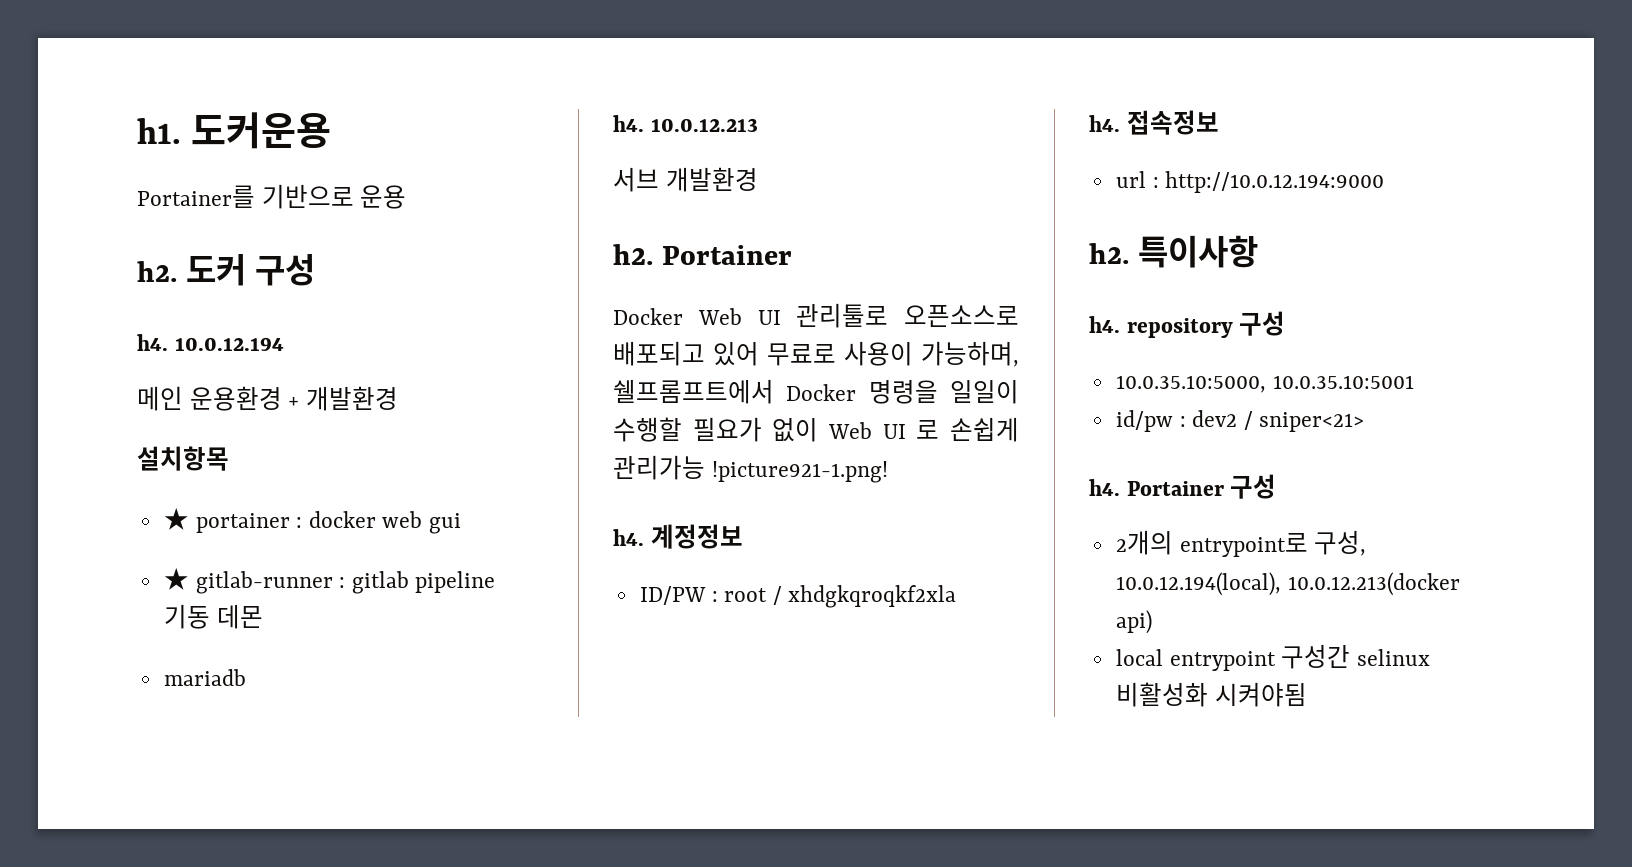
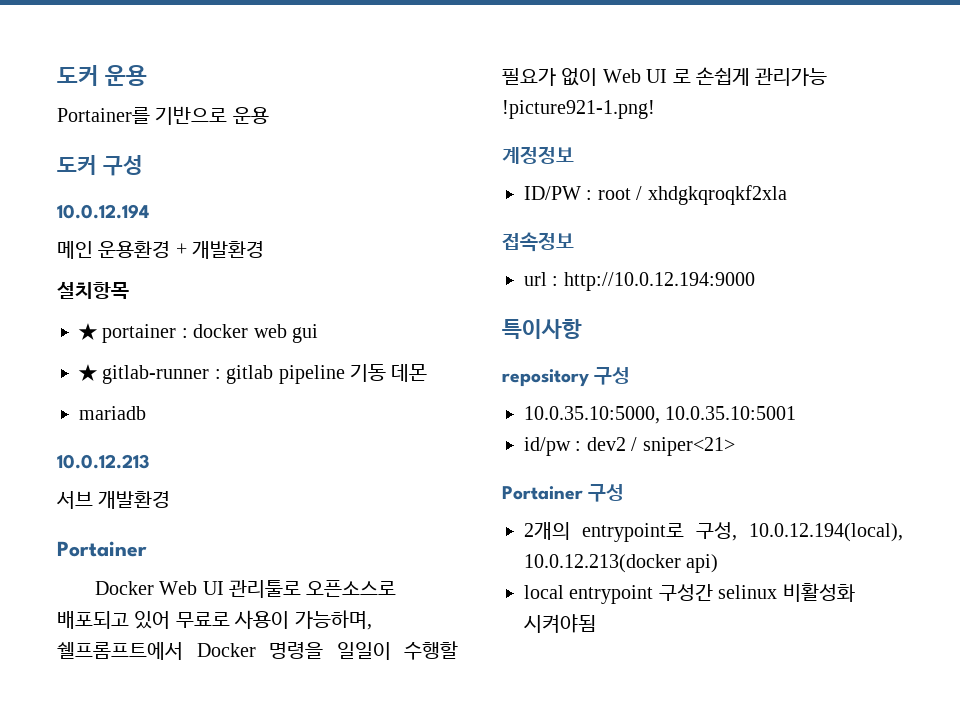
- h1. 도커운용
+ 도커 운용
  Portainer를 기반으로 운용
- h2. 도커 구성
- h4. 10.0.12.194
+ 도커 구성
+ 10.0.12.194
  mariadb
- h4. 10.0.12.213
+ 10.0.12.213
  서브 개발환경
- h2. Portainer
+ Portainer
  Docker Web UI 관리툴로 오픈소스로 배포되고 있어 무료로 사용이 가능하며, 쉘프롬프트에서 Docker 명령을 일일이 수행할 필요가 없이 Web UI 로 손쉽게 관리가능 !picture921-1.png!
- h4. 계정정보
+ 계정정보
  ID/PW : root / xhdgkqroqkf2xla
- h4. 접속정보
+ 접속정보
  url : http://10.0.12.194:9000
- h2. 특이사항
+ 특이사항
- h4. repository 구성
+ repository 구성
  id/pw : dev2 / sniper<21>
- h4. Portainer 구성
+ Portainer 구성

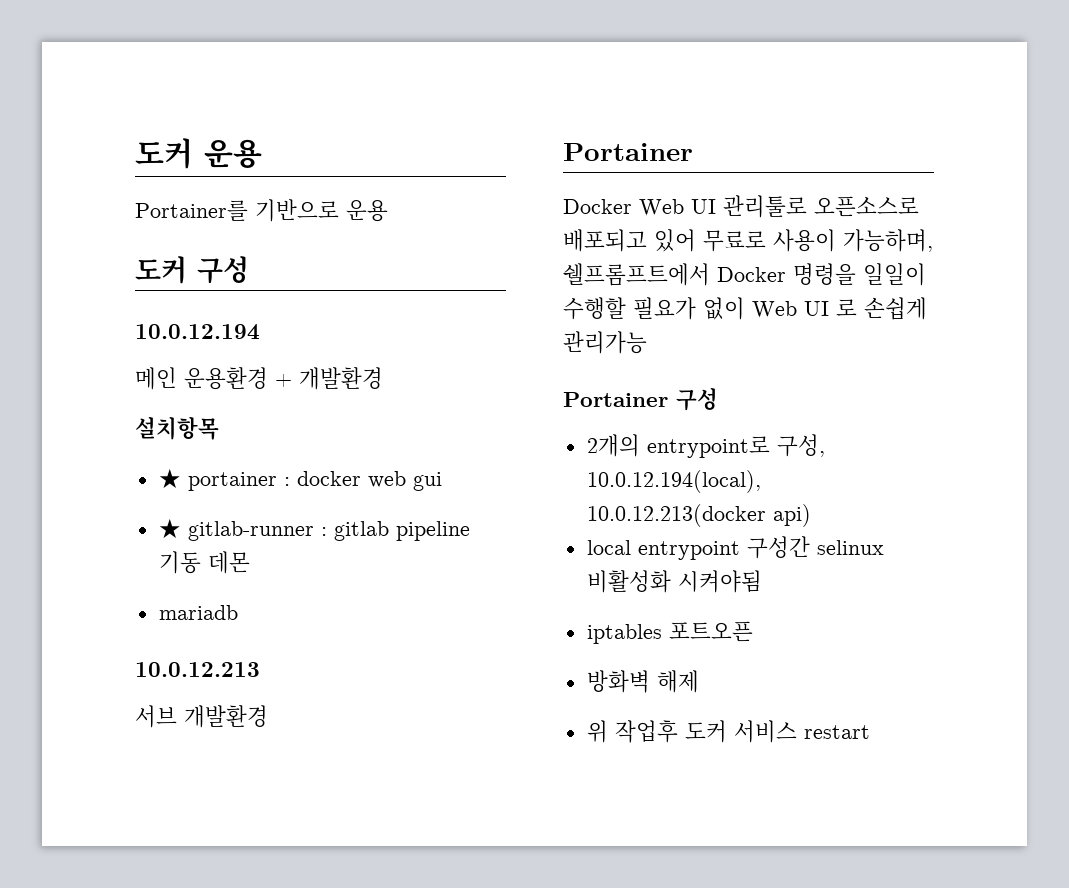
- Docker Web UI 관리툴로 오픈소스로 배포되고 있어 무료로 사용이 가능하며, 쉘프롬프트에서 Docker 명령을 일일이 수행할 필요가 없이 Web UI 로 손쉽게 관리가능 !picture921-1.png!
- 계정정보
- ID/PW : root / xhdgkqroqkf2xla
- 접속정보
- url : http://10.0.12.194:9000
- 특이사항
- repository 구성
- 10.0.35.10:5000, 10.0.35.10:5001
- id/pw : dev2 / sniper<21>
+ Docker Web UI 관리툴로 오픈소스로 배포되고 있어 무료로 사용이 가능하며, 쉘프롬프트에서 Docker 명령을 일일이 수행할 필요가 없이 Web UI 로 손쉽게 관리가능
+ iptables 포트오픈
+ 방화벽 해제
+ 위 작업후 도커 서비스 restart

